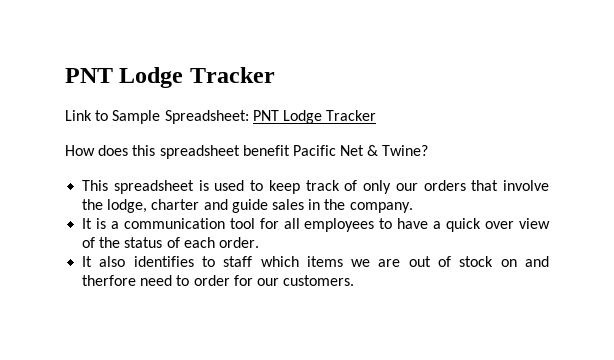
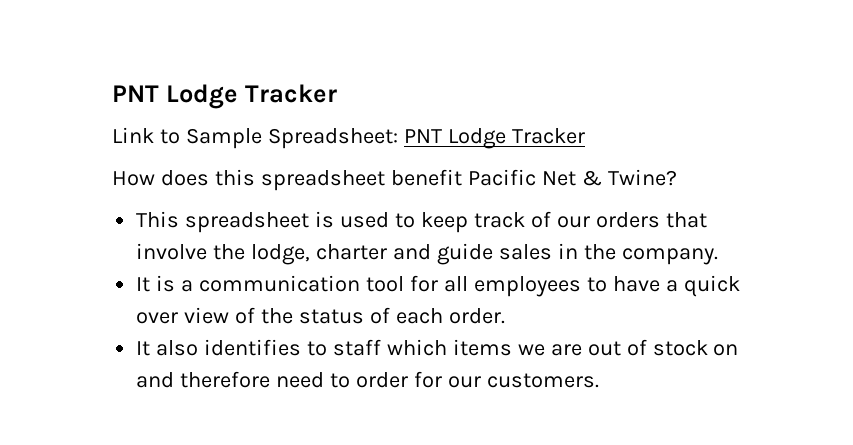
- This spreadsheet is used to keep track of only our orders that involve the lodge, charter and guide sales in the company.
+ This spreadsheet is used to keep track of our orders that involve the lodge, charter and guide sales in the company.
- It also identifies to staff which items we are out of stock on and therfore need to order for our customers.
+ It also identifies to staff which items we are out of stock on and therefore need to order for our customers.

